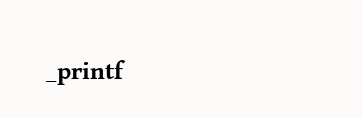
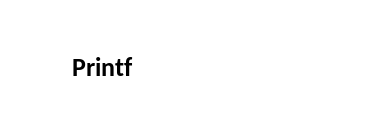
- _printf
+ Printf

